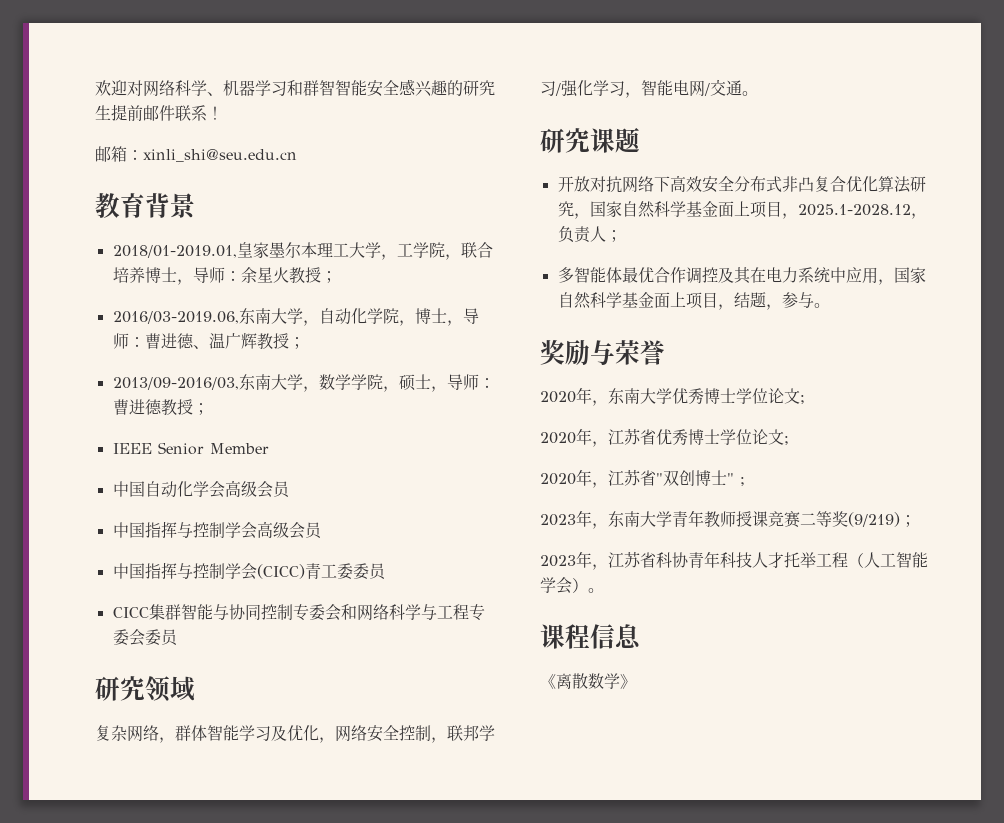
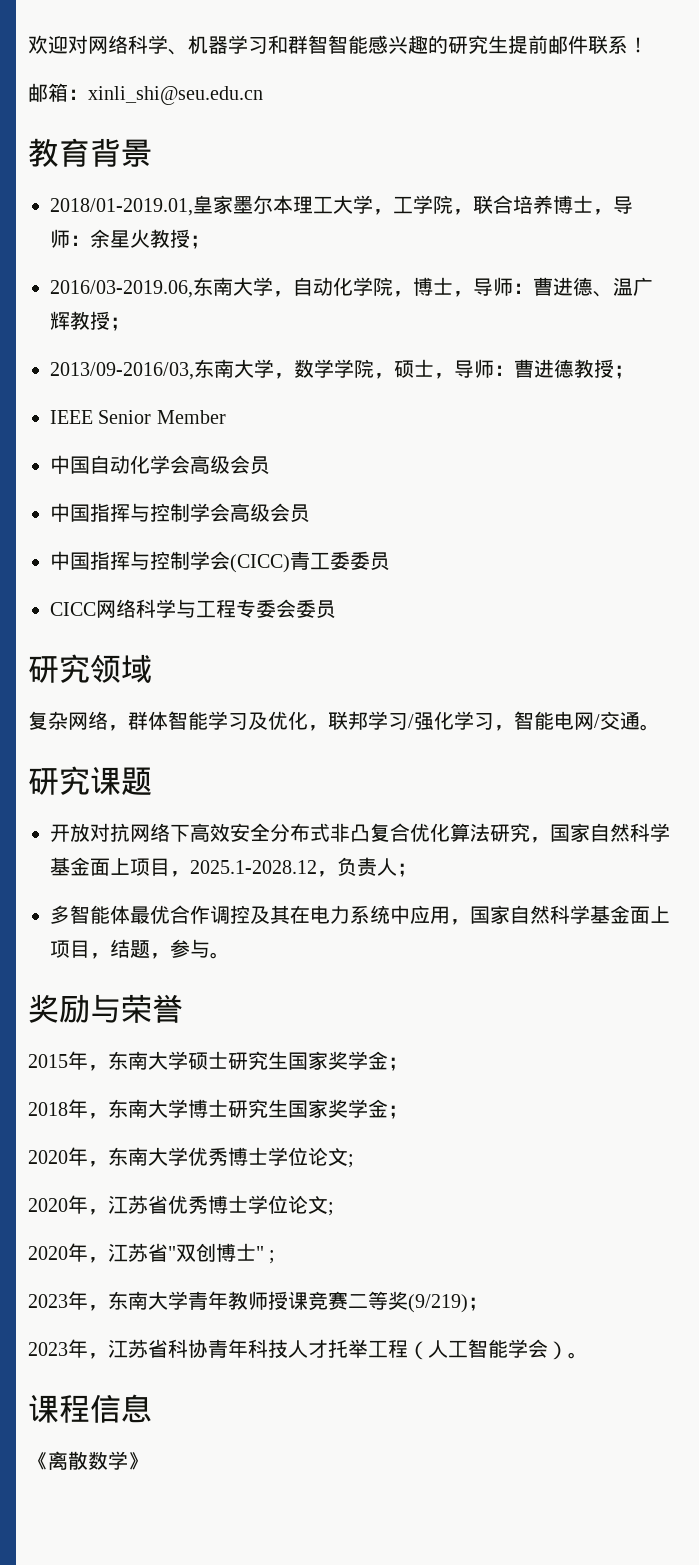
- 欢迎对网络科学、机器学习和群智智能安全感兴趣的研究生提前邮件联系！
+ 欢迎对网络科学、机器学习和群智智能感兴趣的研究生提前邮件联系！
- CICC集群智能与协同控制专委会和网络科学与工程专委会委员
+ CICC网络科学与工程专委会委员
- 复杂网络，群体智能学习及优化，网络安全控制，联邦学习/强化学习，智能电网/交通。
+ 复杂网络，群体智能学习及优化，联邦学习/强化学习，智能电网/交通。
+ 2015年，东南大学硕士研究生国家奖学金；
+ 2018年，东南大学博士研究生国家奖学金；

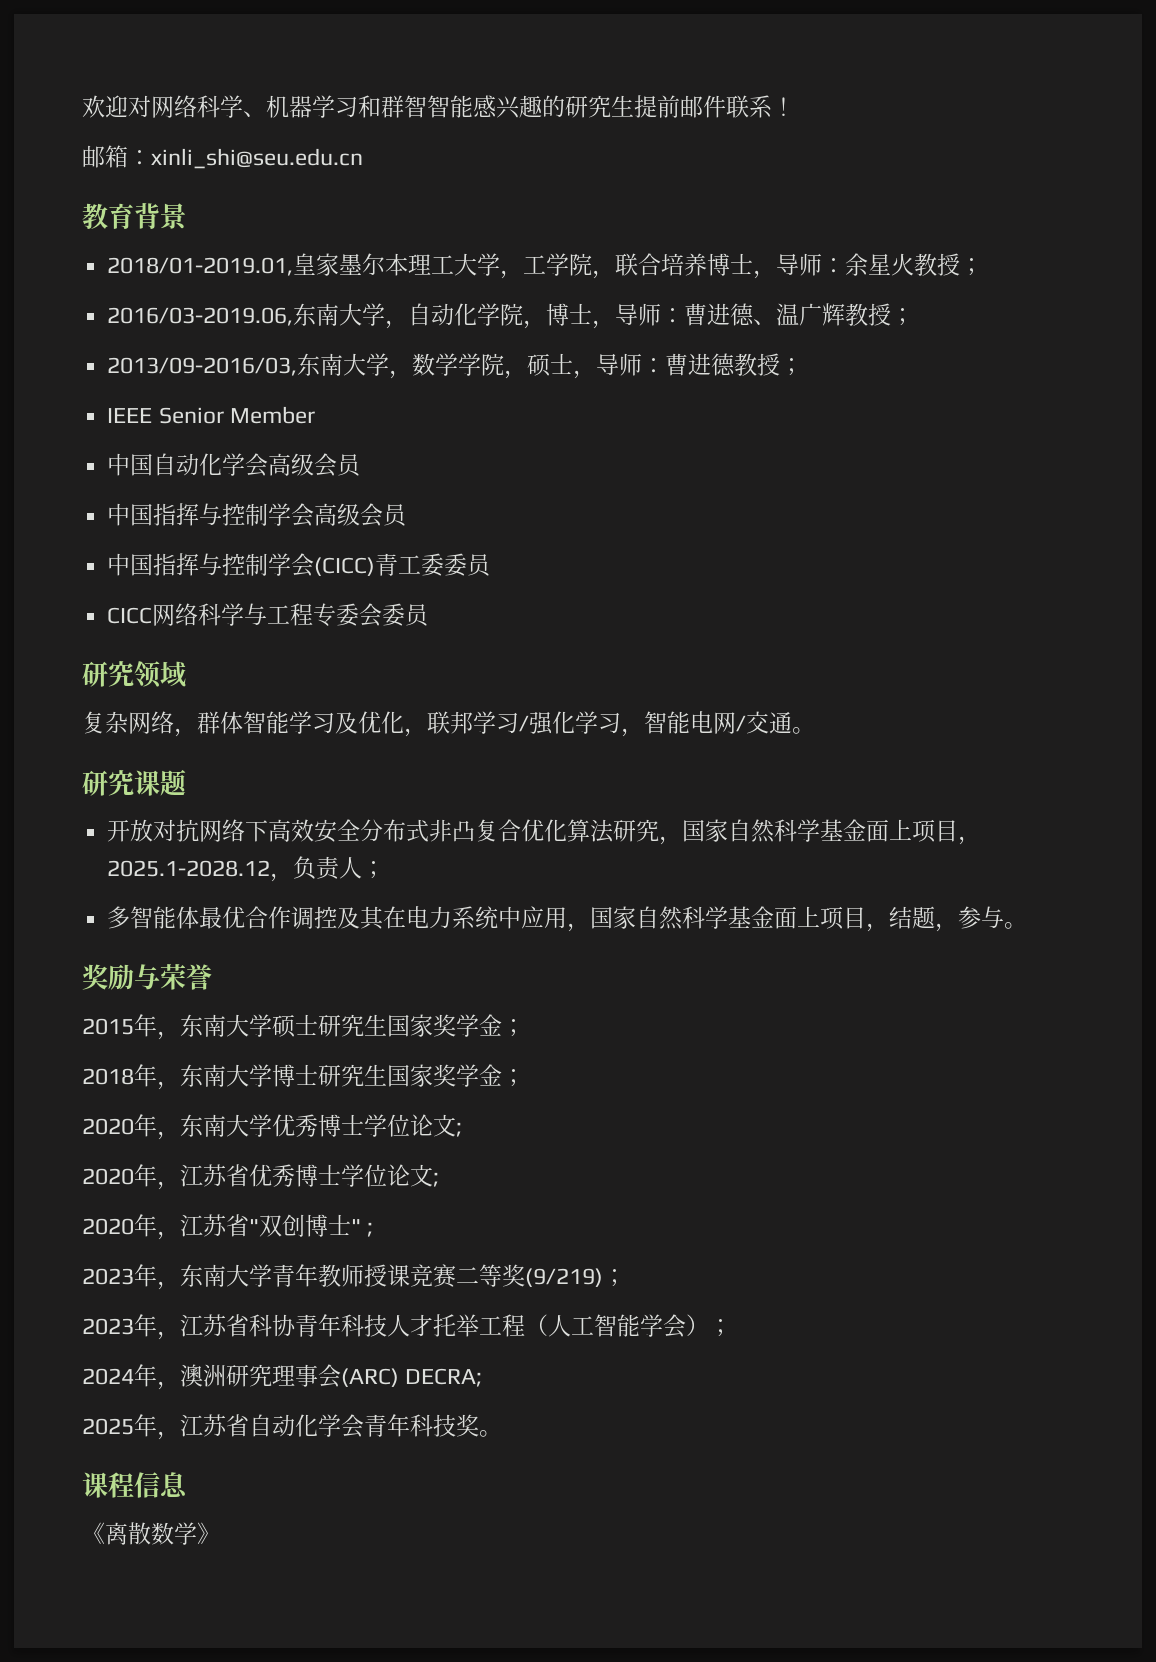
- 2023年，江苏省科协青年科技人才托举工程（人工智能学会）。
+ 2023年，江苏省科协青年科技人才托举工程（人工智能学会）；
+ 2024年，澳洲研究理事会(ARC) DECRA;
+ 2025年，江苏省自动化学会青年科技奖。

